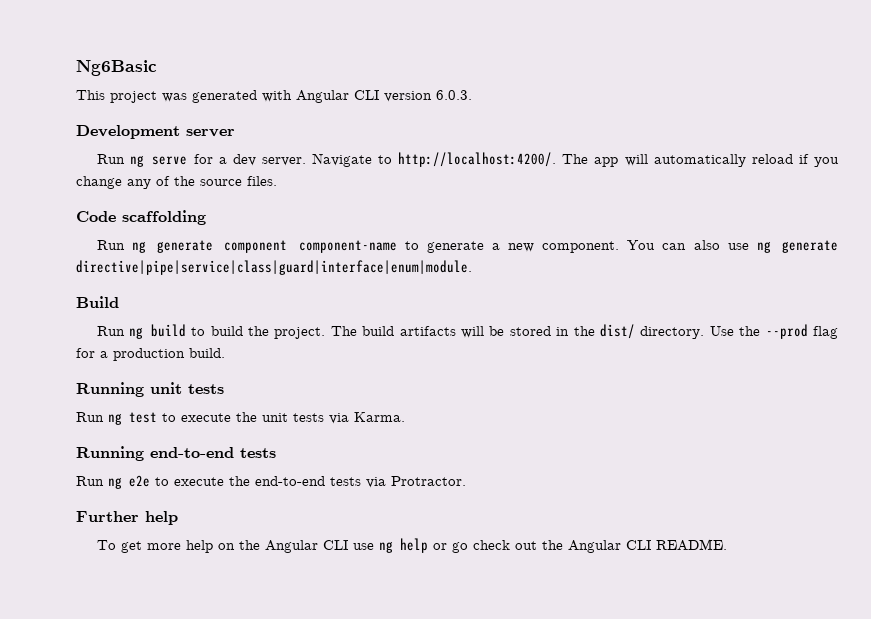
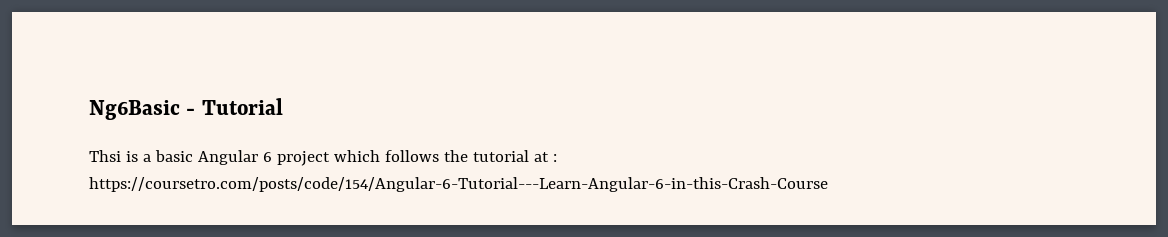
- Ng6Basic
- This project was generated with Angular CLI version 6.0.3.
- Development server
- Run ng serve for a dev server. Navigate to http://localhost:4200/. The app will automatically reload if you change any of the source files.
- Code scaffolding
- Run ng generate component component-name to generate a new component. You can also use ng generate directive|pipe|service|class|guard|interface|enum|module.
- Build
- Run ng build to build the project. The build artifacts will be stored in the dist/ directory. Use the --prod flag for a production build.
- Running unit tests
- Run ng test to execute the unit tests via Karma.
- Running end-to-end tests
- Run ng e2e to execute the end-to-end tests via Protractor.
- Further help
- To get more help on the Angular CLI use ng help or go check out the Angular CLI README.
+ Ng6Basic - Tutorial
+ Thsi is a basic Angular 6 project which follows the tutorial at : https://coursetro.com/posts/code/154/Angular-6-Tutorial---Learn-Angular-6-in-this-Crash-Course

